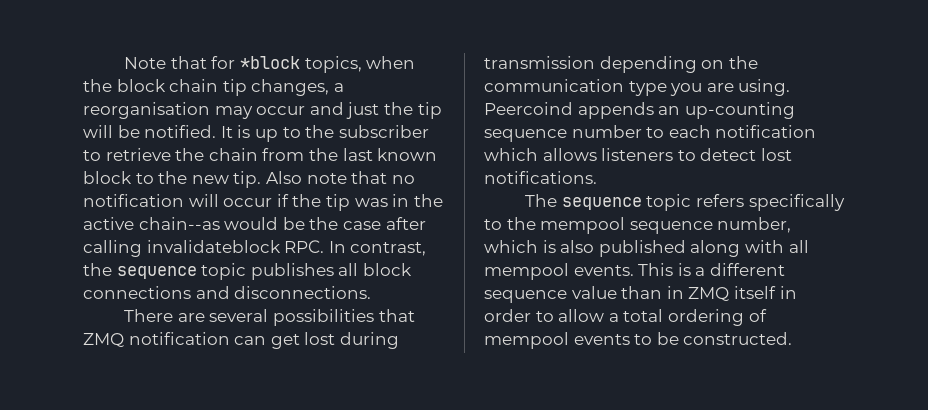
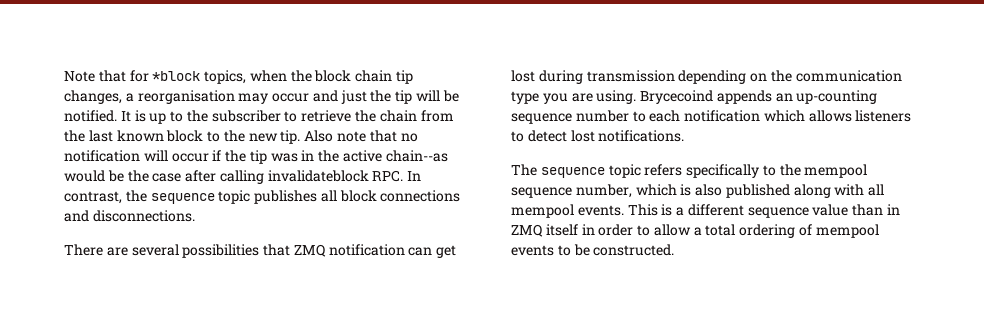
- Peercoind appends an up-counting sequence number to each notification which allows listeners to detect lost notifications.
+ Brycecoind appends an up-counting sequence number to each notification which allows listeners to detect lost notifications.

